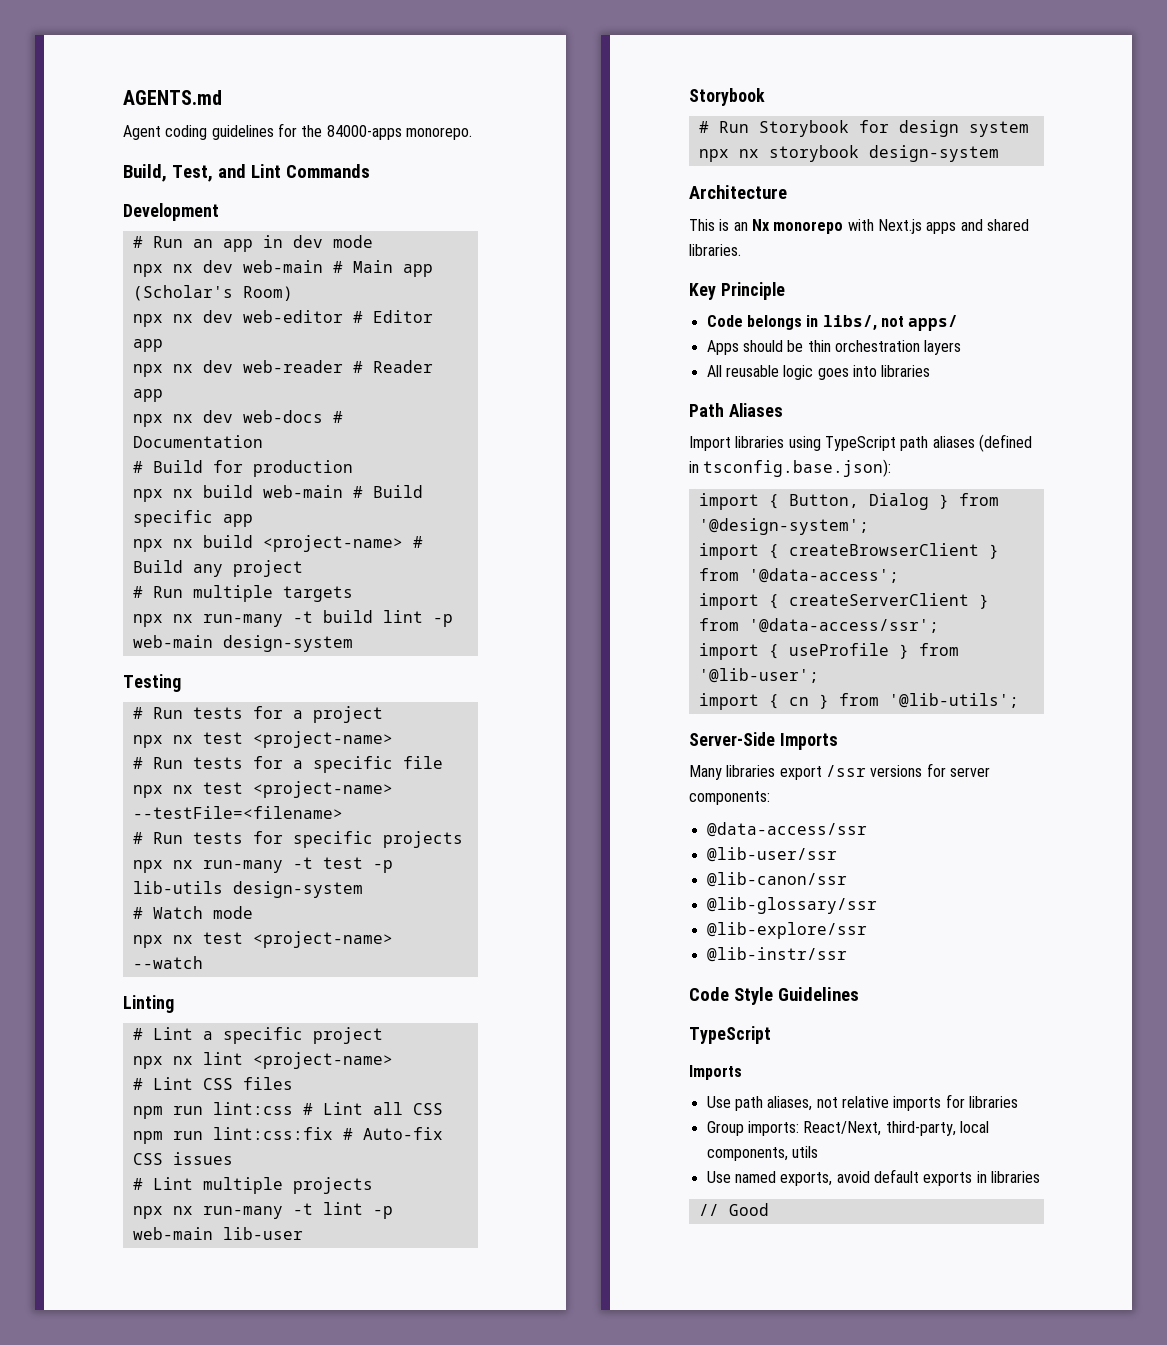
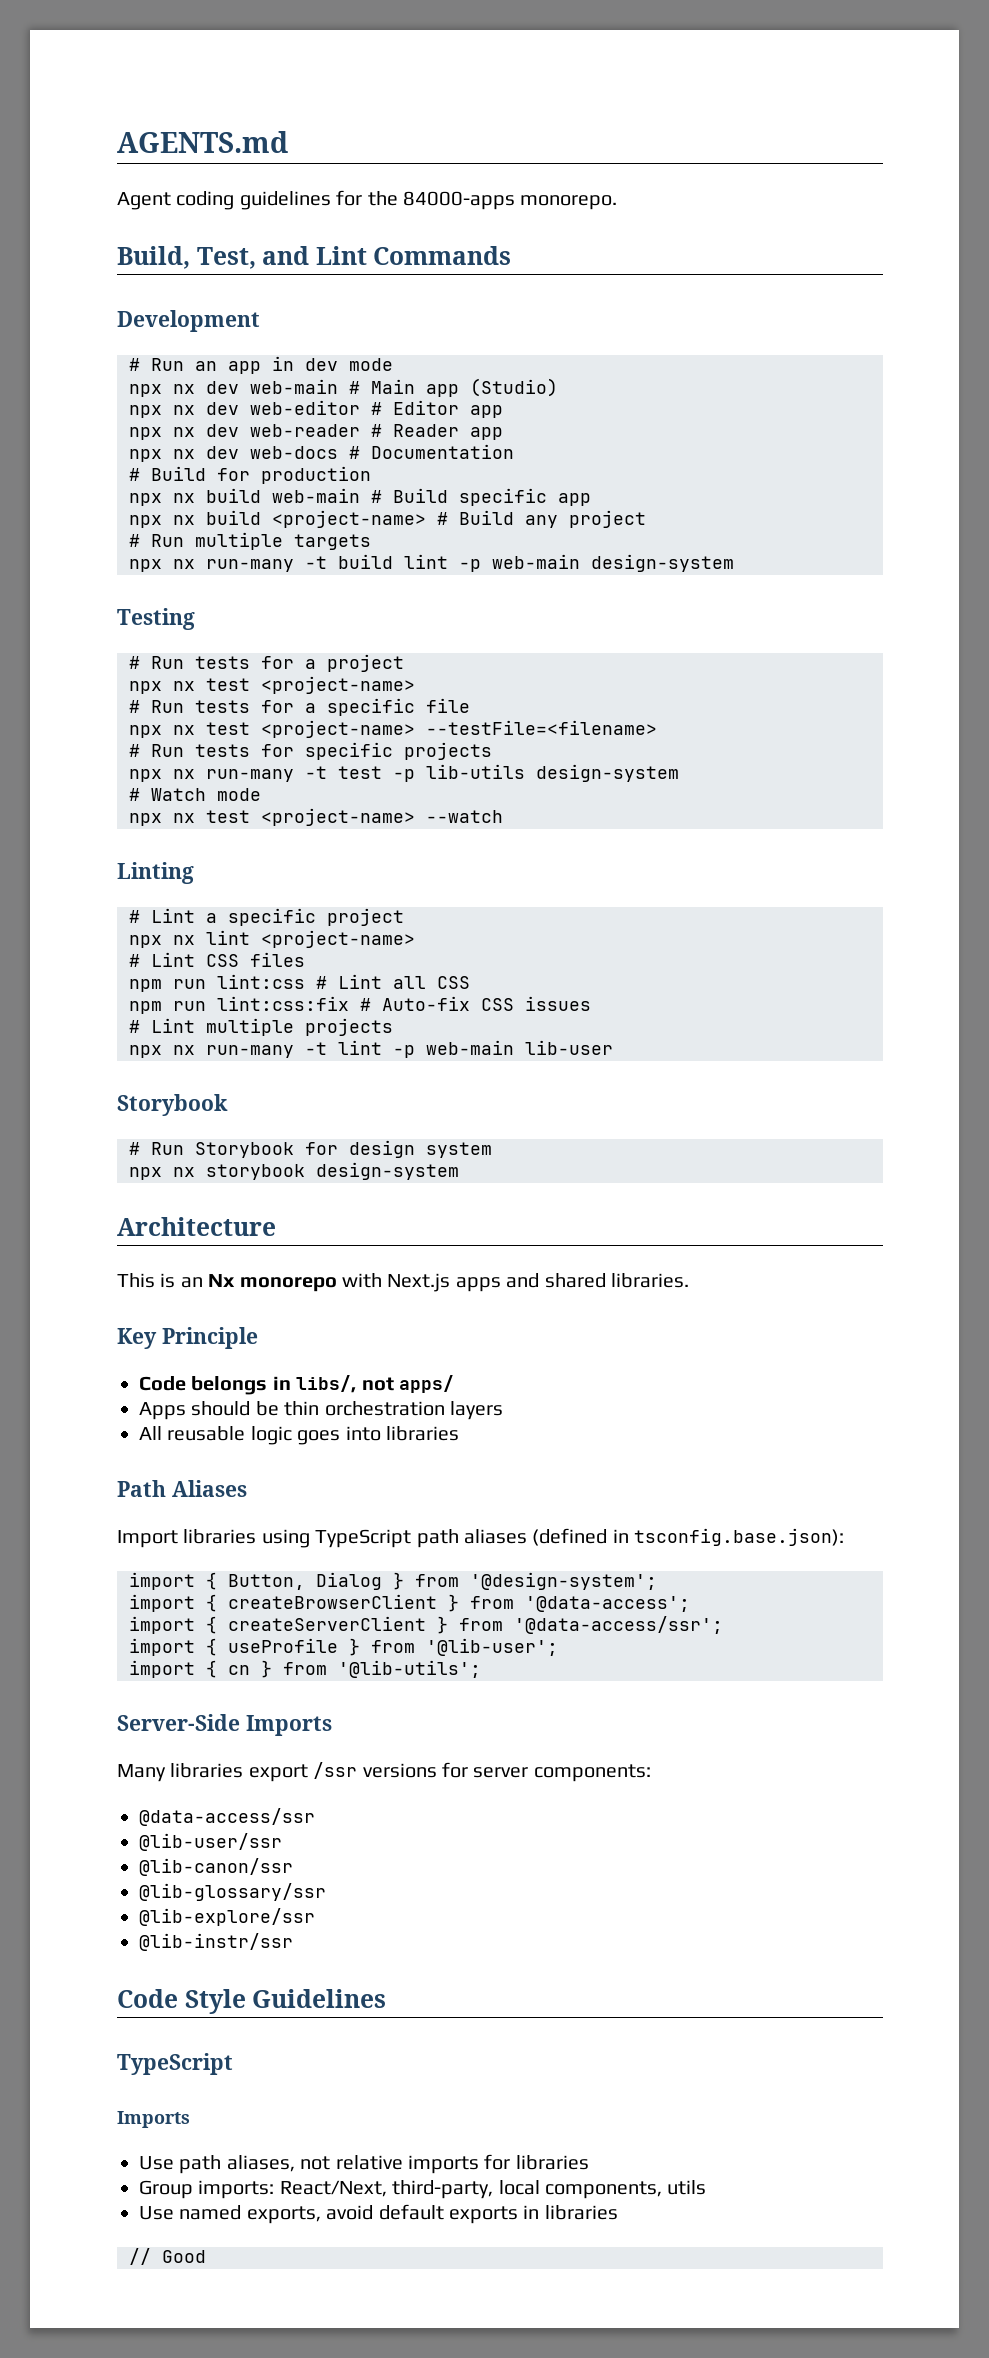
- npx nx dev web-main # Main app (Scholar's Room)
+ npx nx dev web-main # Main app (Studio)

